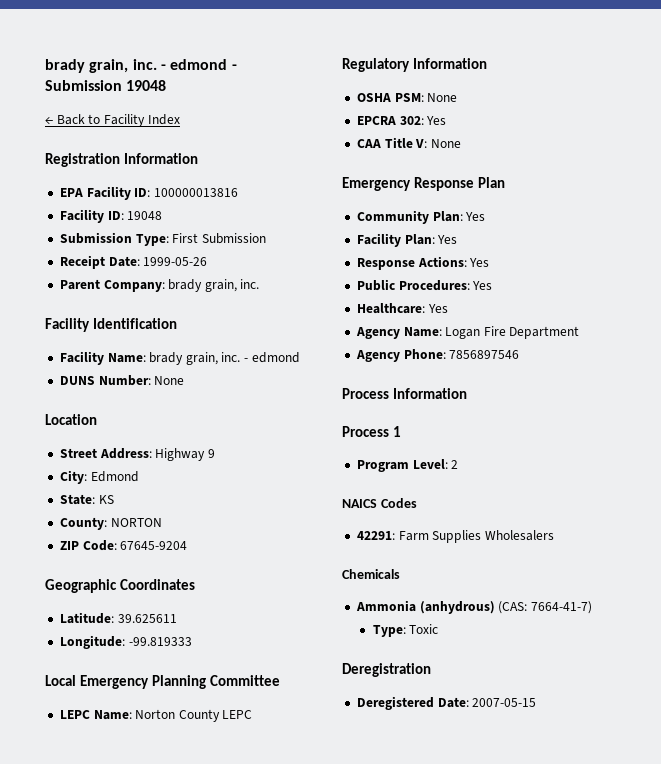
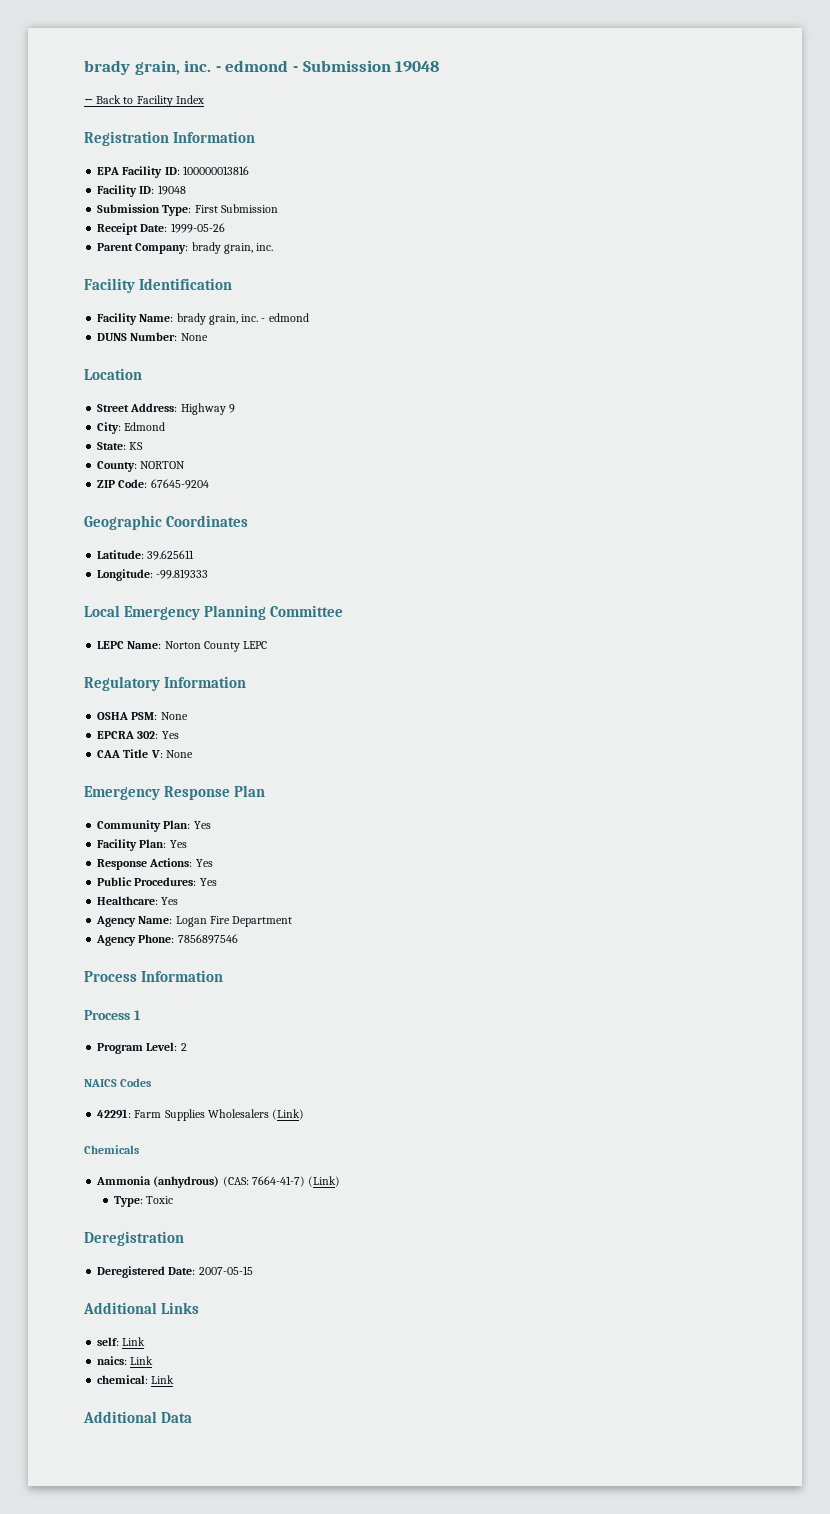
- 42291: Farm Supplies Wholesalers
+ 42291: Farm Supplies Wholesalers (Link)
- Ammonia (anhydrous) (CAS: 7664-41-7)
+ Ammonia (anhydrous) (CAS: 7664-41-7) (Link)
+ Additional Links
+ self: Link
+ naics: Link
+ chemical: Link
+ Additional Data

